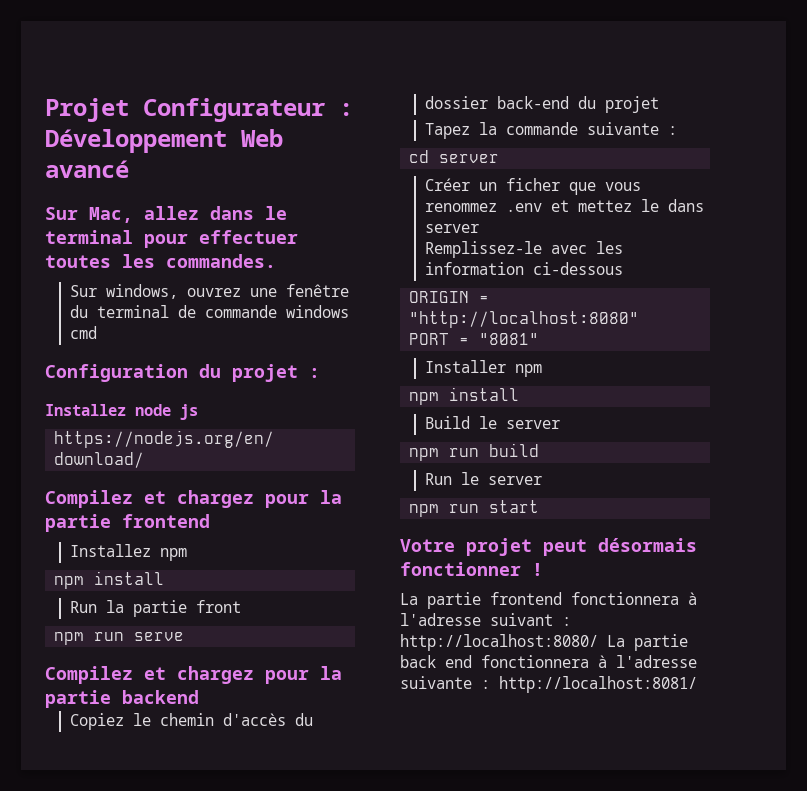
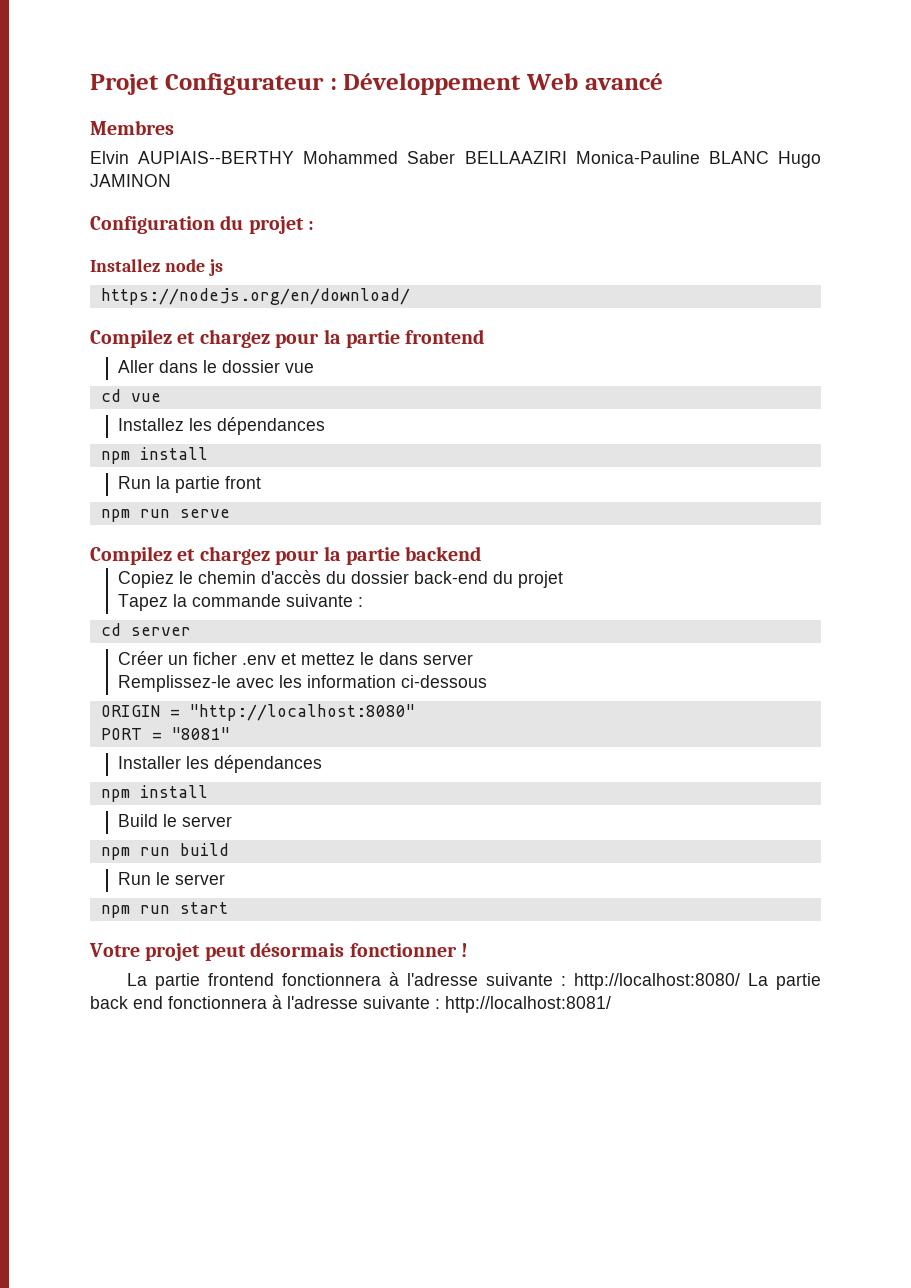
- Sur Mac, allez dans le terminal pour effectuer toutes les commandes.
- Sur windows, ouvrez une fenêtre du terminal de commande windows cmd
+ Membres
+ Elvin AUPIAIS--BERTHY Mohammed Saber BELLAAZIRI Monica-Pauline BLANC Hugo JAMINON
- Installez npm
+ Aller dans le dossier vue
+ cd vue
+ Installez les dépendances
- Créer un ficher que vous renommez .env et mettez le dans server
+ Créer un ficher .env et mettez le dans server
- Installer npm
+ Installer les dépendances
- La partie frontend fonctionnera à l'adresse suivant : http://localhost:8080/ La partie back end fonctionnera à l'adresse suivante : http://localhost:8081/
+ La partie frontend fonctionnera à l'adresse suivante : http://localhost:8080/ La partie back end fonctionnera à l'adresse suivante : http://localhost:8081/

